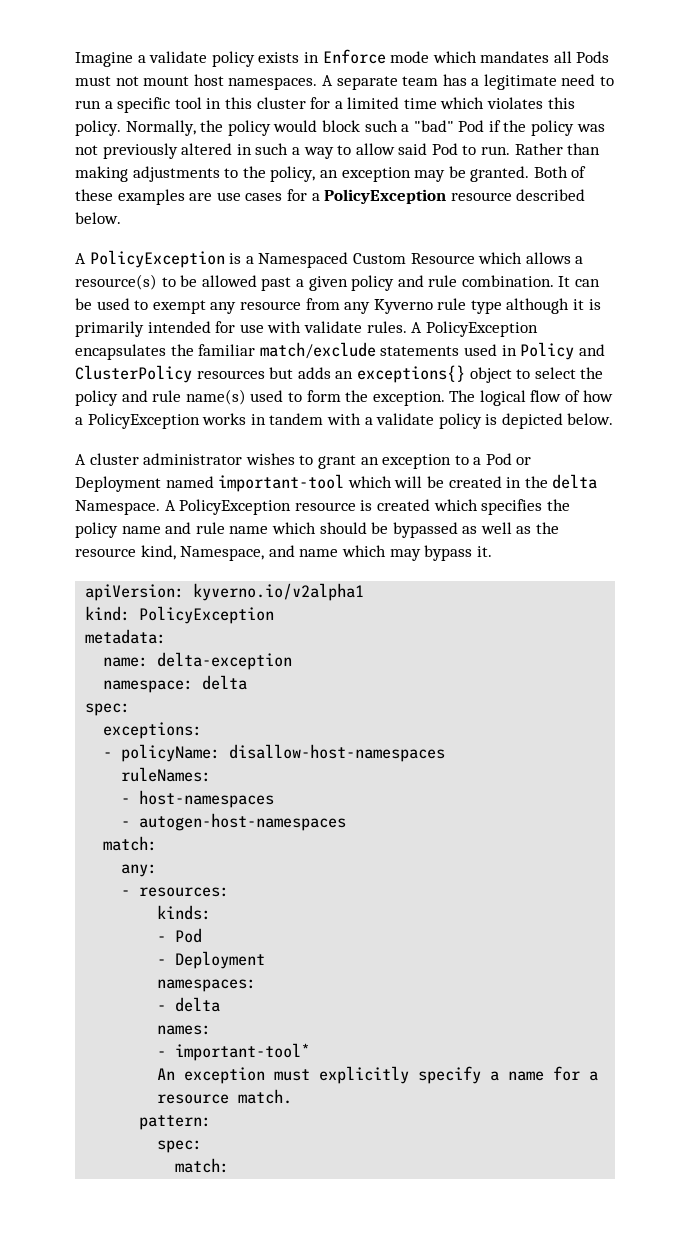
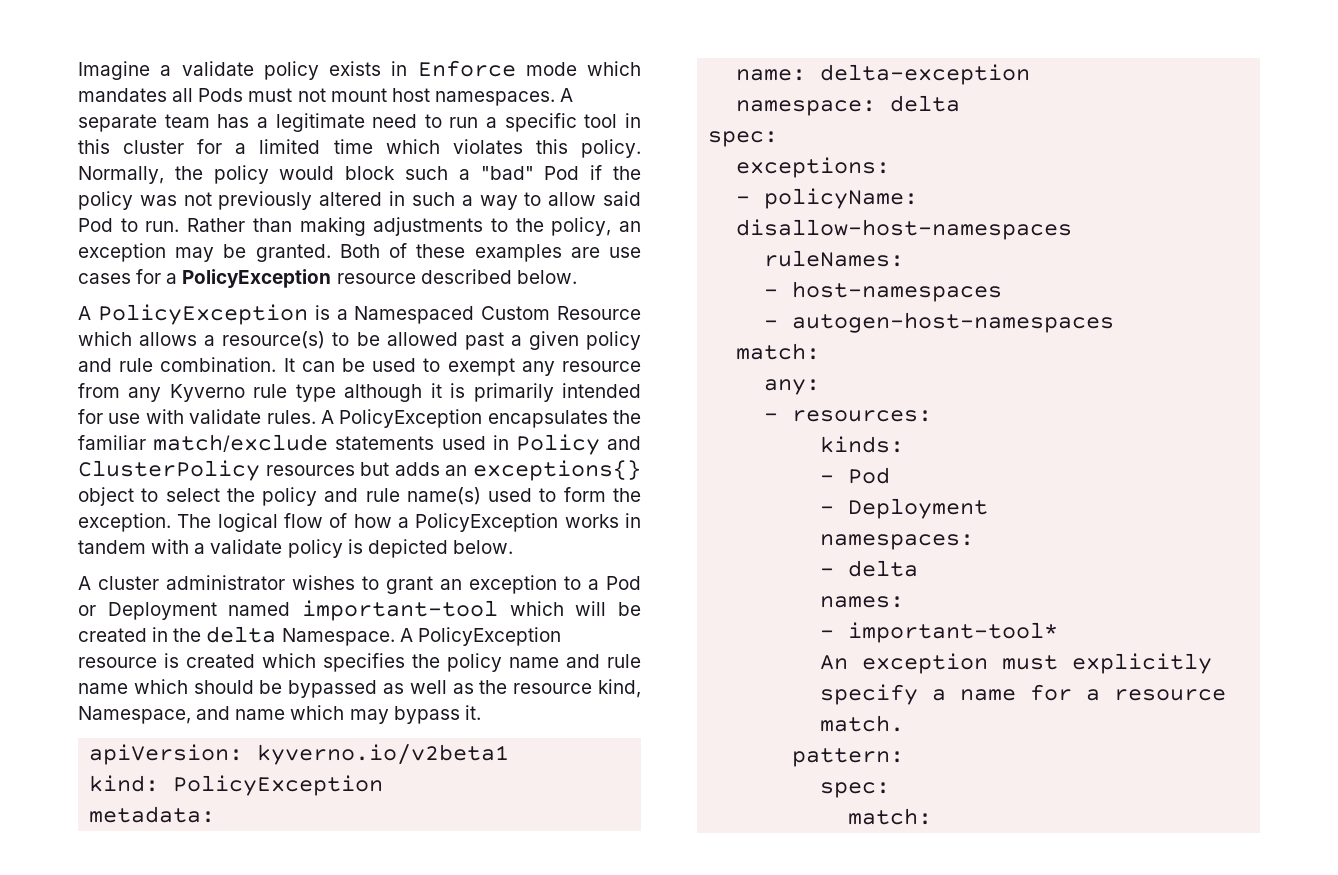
- apiVersion: kyverno.io/v2alpha1
+ apiVersion: kyverno.io/v2beta1

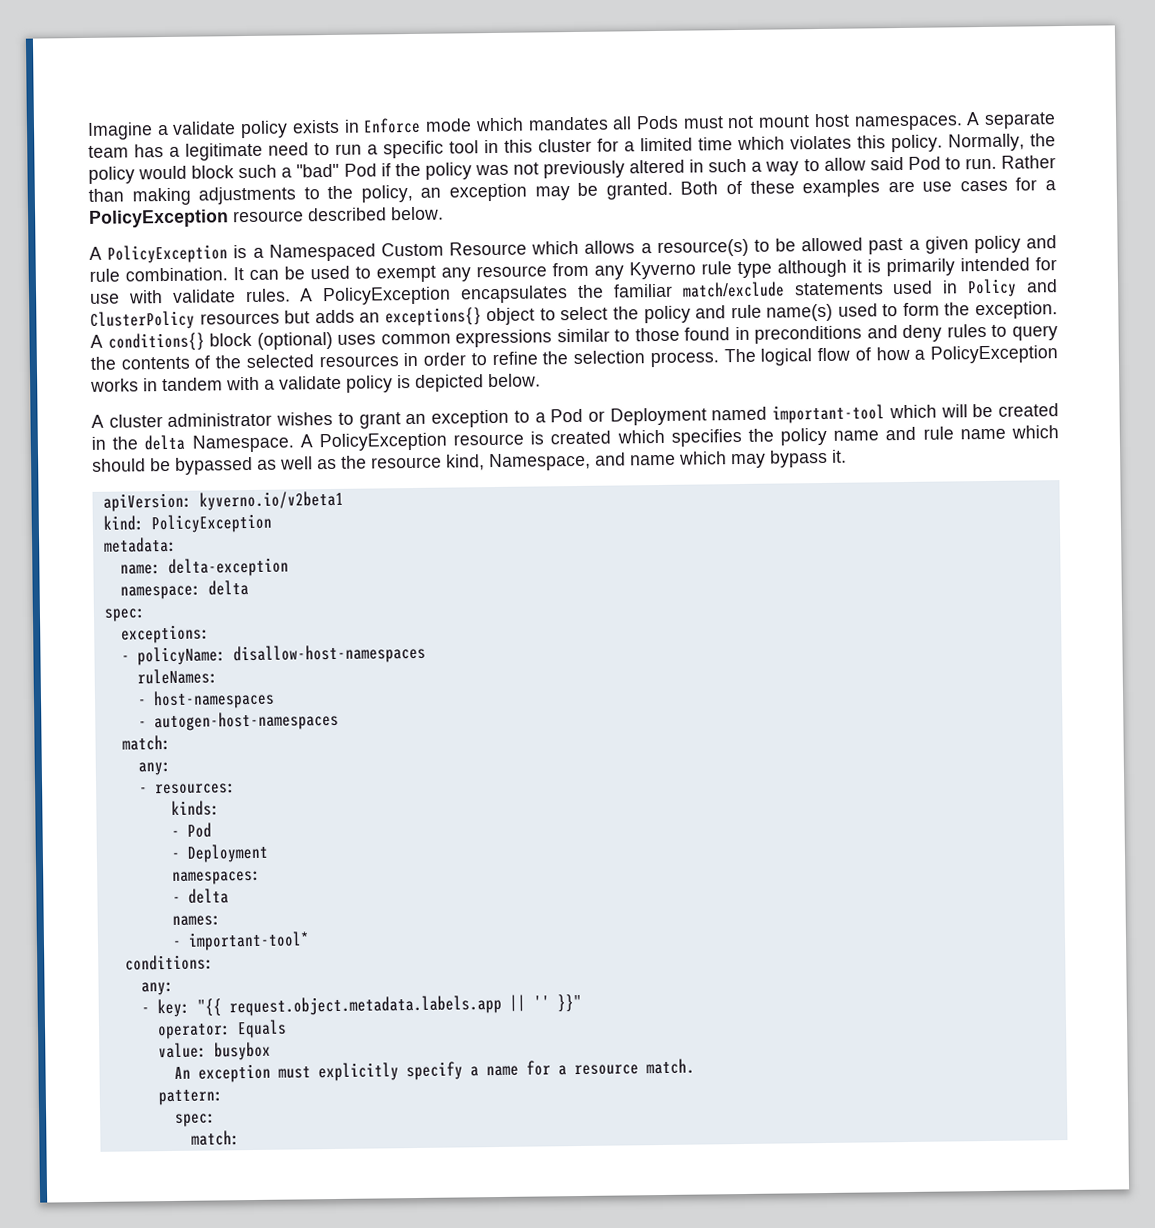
+ A conditions{} block (optional) uses common expressions similar to those found in preconditions and deny rules to query the contents of the selected resources in order to refine the selection process.
+ conditions:
+ any:
+ - key: "{{ request.object.metadata.labels.app || '' }}"
+ operator: Equals
+ value: busybox

